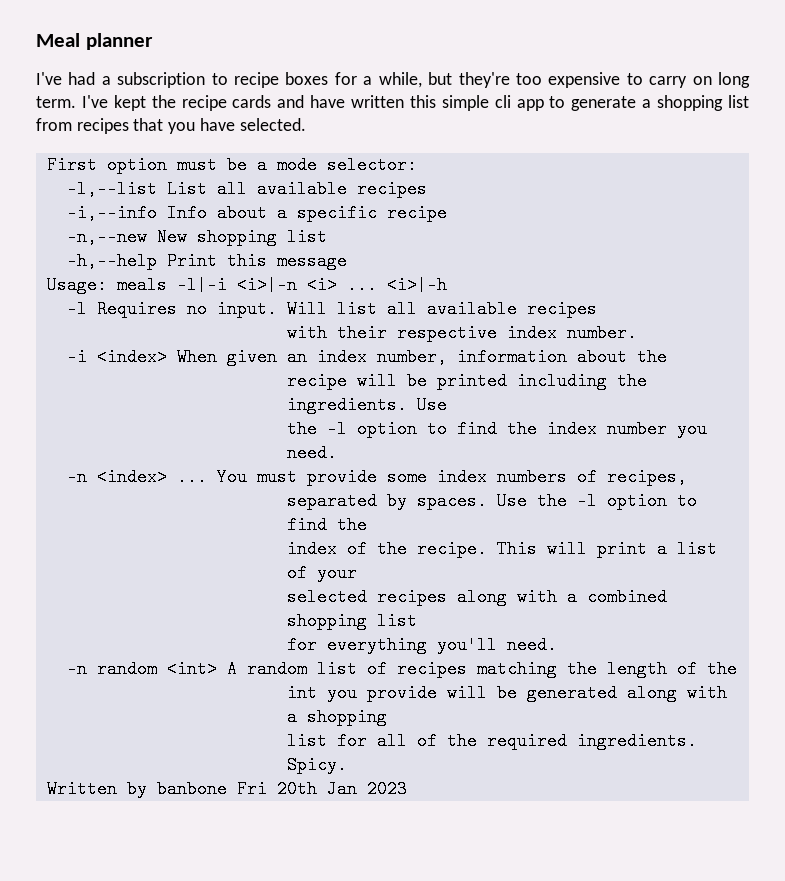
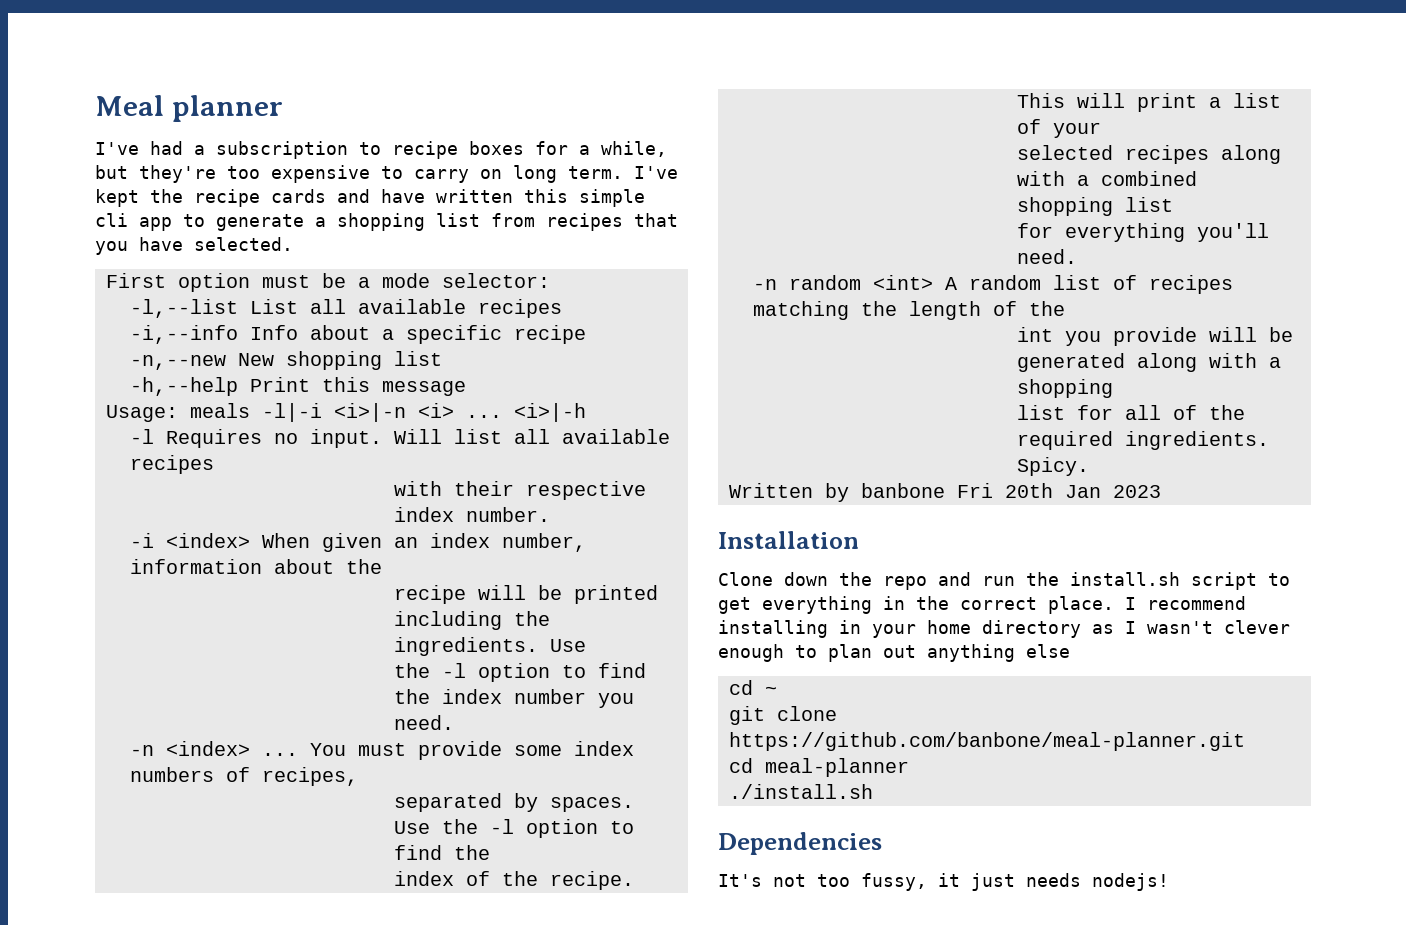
+ Installation
+ Clone down the repo and run the install.sh script to get everything in the correct place. I recommend installing in your home directory as I wasn't clever enough to plan out anything else
+ cd ~
+ git clone https://github.com/banbone/meal-planner.git
+ cd meal-planner
+ ./install.sh
+ Dependencies
+ It's not too fussy, it just needs nodejs!

